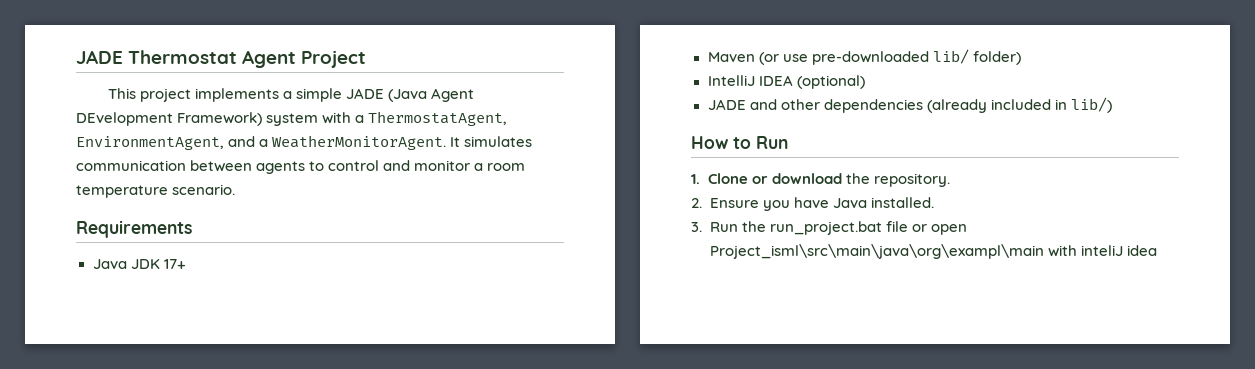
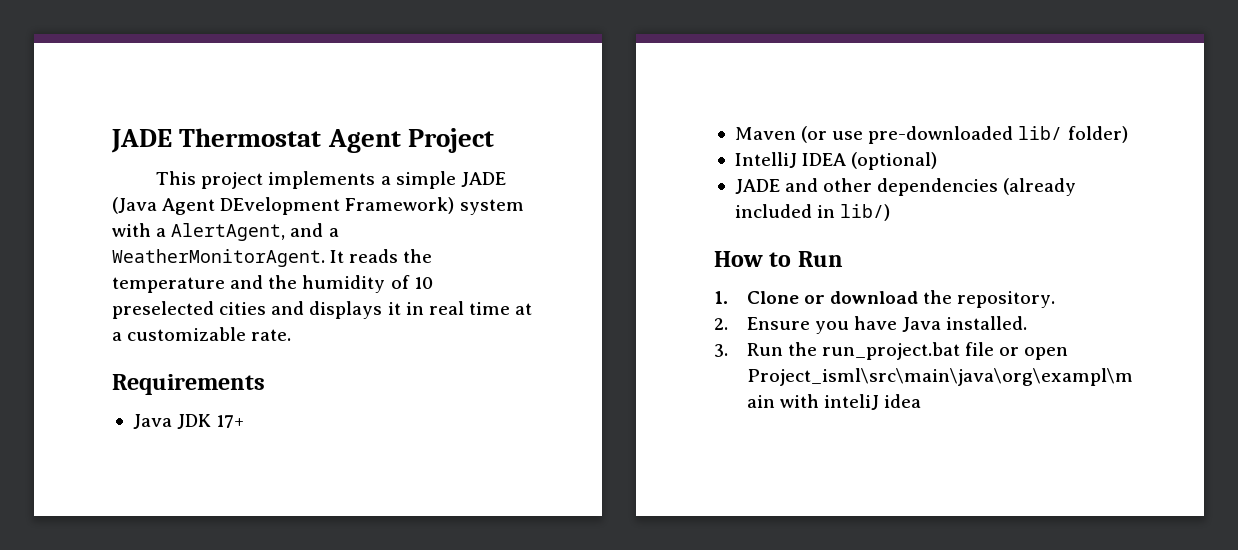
- This project implements a simple JADE (Java Agent DEvelopment Framework) system with a ThermostatAgent, EnvironmentAgent, and a WeatherMonitorAgent.
+ This project implements a simple JADE (Java Agent DEvelopment Framework) system with a AlertAgent, and a WeatherMonitorAgent.
- It simulates communication between agents to control and monitor a room temperature scenario.
+ It reads the temperature and the humidity of 10 preselected cities and displays it in real time at a customizable rate.

